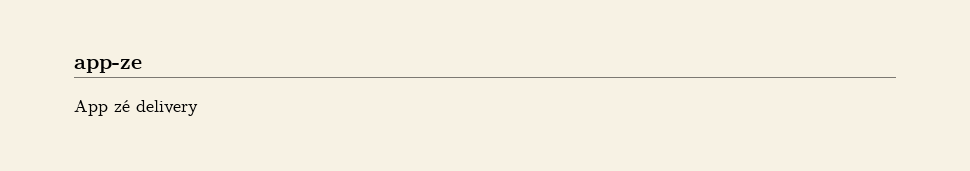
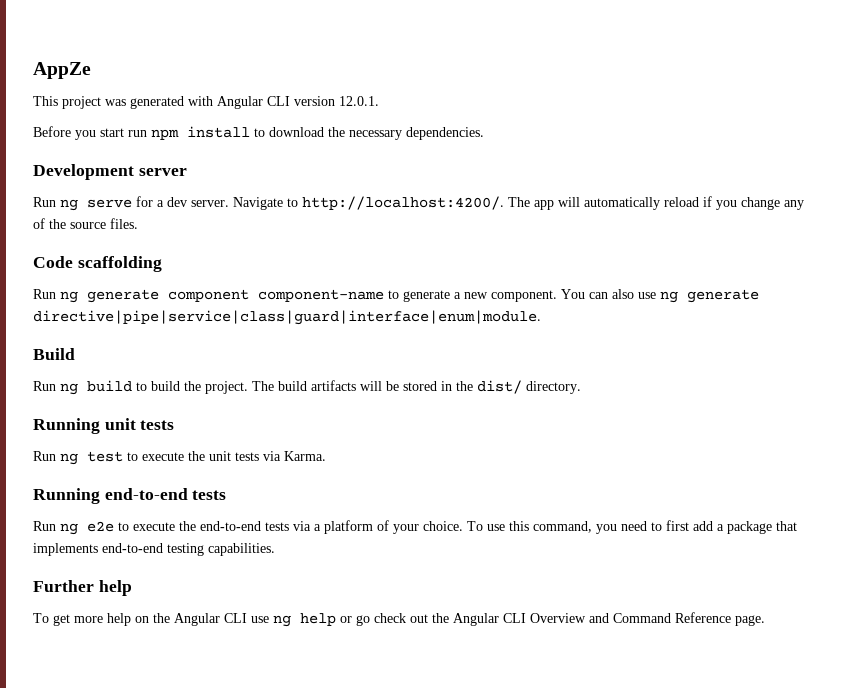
- app-ze
- App zé delivery
+ AppZe
+ This project was generated with Angular CLI version 12.0.1.
+ Before you start run npm install to download the necessary dependencies.
+ Development server
+ Run ng serve for a dev server. Navigate to http://localhost:4200/. The app will automatically reload if you change any of the source files.
+ Code scaffolding
+ Run ng generate component component-name to generate a new component. You can also use ng generate directive|pipe|service|class|guard|interface|enum|module.
+ Build
+ Run ng build to build the project. The build artifacts will be stored in the dist/ directory.
+ Running unit tests
+ Run ng test to execute the unit tests via Karma.
+ Running end-to-end tests
+ Run ng e2e to execute the end-to-end tests via a platform of your choice. To use this command, you need to first add a package that implements end-to-end testing capabilities.
+ Further help
+ To get more help on the Angular CLI use ng help or go check out the Angular CLI Overview and Command Reference page.

